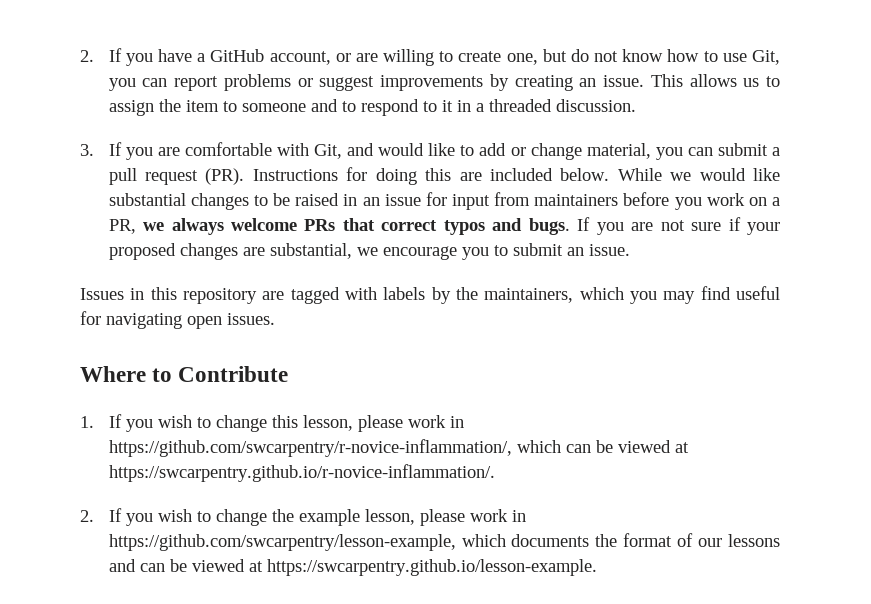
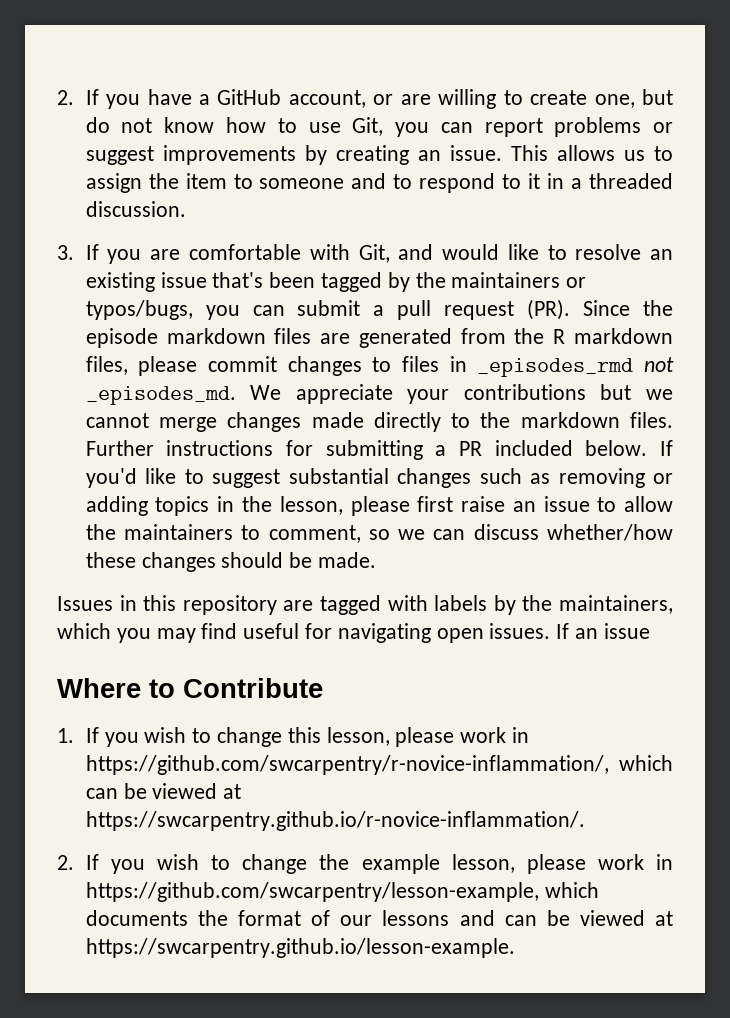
- 3. If you are comfortable with Git, and would like to add or change material, you can submit a pull request (PR). Instructions for doing this are included below. While we would like substantial changes to be raised in an issue for input from maintainers before you work on a PR, we always welcome PRs that correct typos and bugs. If you are not sure if your proposed changes are substantial, we encourage you to submit an issue.
+ 3. If you are comfortable with Git, and would like to resolve an existing issue that's been tagged by the maintainers or typos/bugs, you can submit a pull request (PR). Since the episode markdown files are generated from the R markdown files, please commit changes to files in _episodes_rmd not _episodes_md. We appreciate your contributions but we cannot merge changes made directly to the markdown files. Further instructions for submitting a PR included below. If you'd like to suggest substantial changes such as removing or adding topics in the lesson, please first raise an issue to allow the maintainers to comment, so we can discuss whether/how these changes should be made.
+ If an issue

